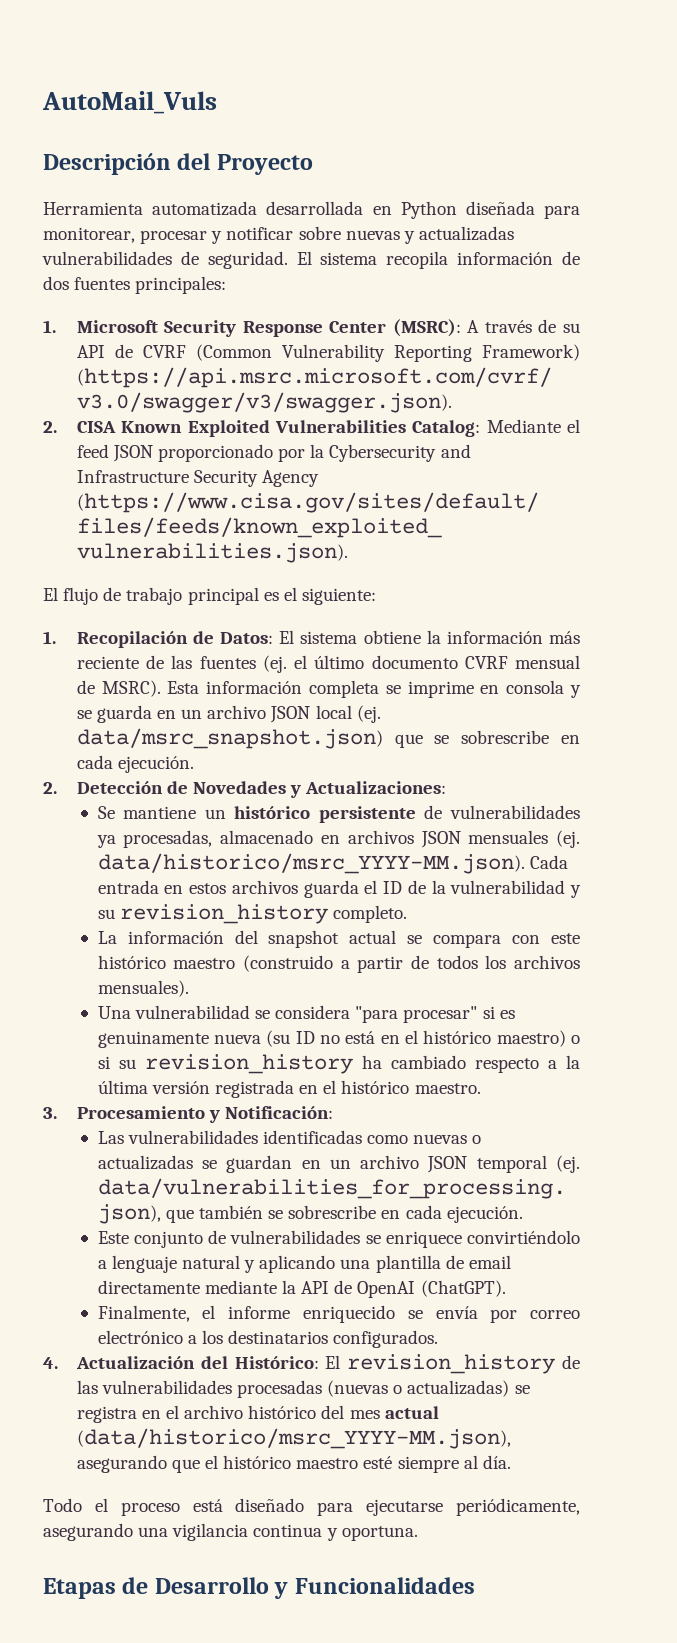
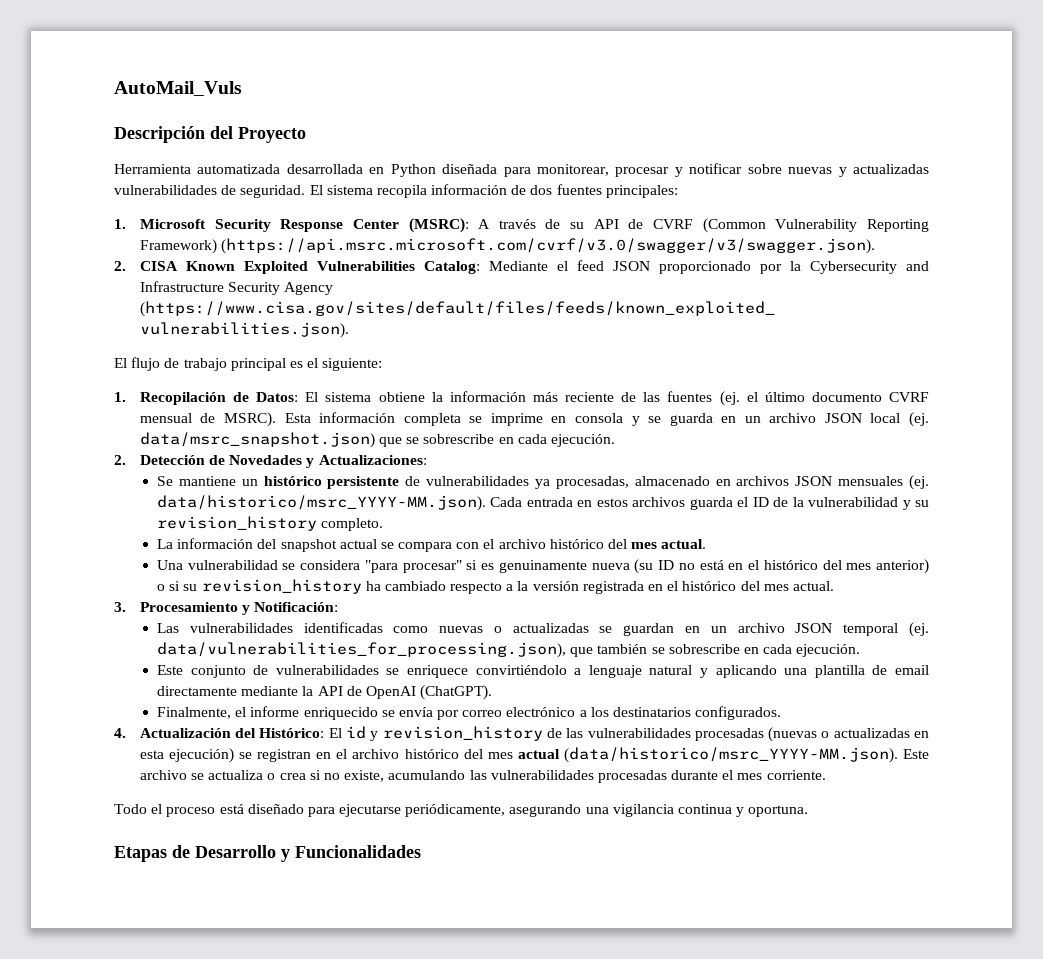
- La información del snapshot actual se compara con este histórico maestro (construido a partir de todos los archivos mensuales).
+ La información del snapshot actual se compara con el archivo histórico del mes actual.
- Una vulnerabilidad se considera "para procesar" si es genuinamente nueva (su ID no está en el histórico maestro) o si su revision_history ha cambiado respecto a la última versión registrada en el histórico maestro.
+ Una vulnerabilidad se considera "para procesar" si es genuinamente nueva (su ID no está en el histórico del mes anterior) o si su revision_history ha cambiado respecto a la versión registrada en el histórico del mes actual.
- 4. Actualización del Histórico: El revision_history de las vulnerabilidades procesadas (nuevas o actualizadas) se registra en el archivo histórico del mes actual (data/historico/msrc_YYYY-MM.json), asegurando que el histórico maestro esté siempre al día.
+ 4. Actualización del Histórico: El id y revision_history de las vulnerabilidades procesadas (nuevas o actualizadas en esta ejecución) se registran en el archivo histórico del mes actual (data/historico/msrc_YYYY-MM.json). Este archivo se actualiza o crea si no existe, acumulando las vulnerabilidades procesadas durante el mes corriente.

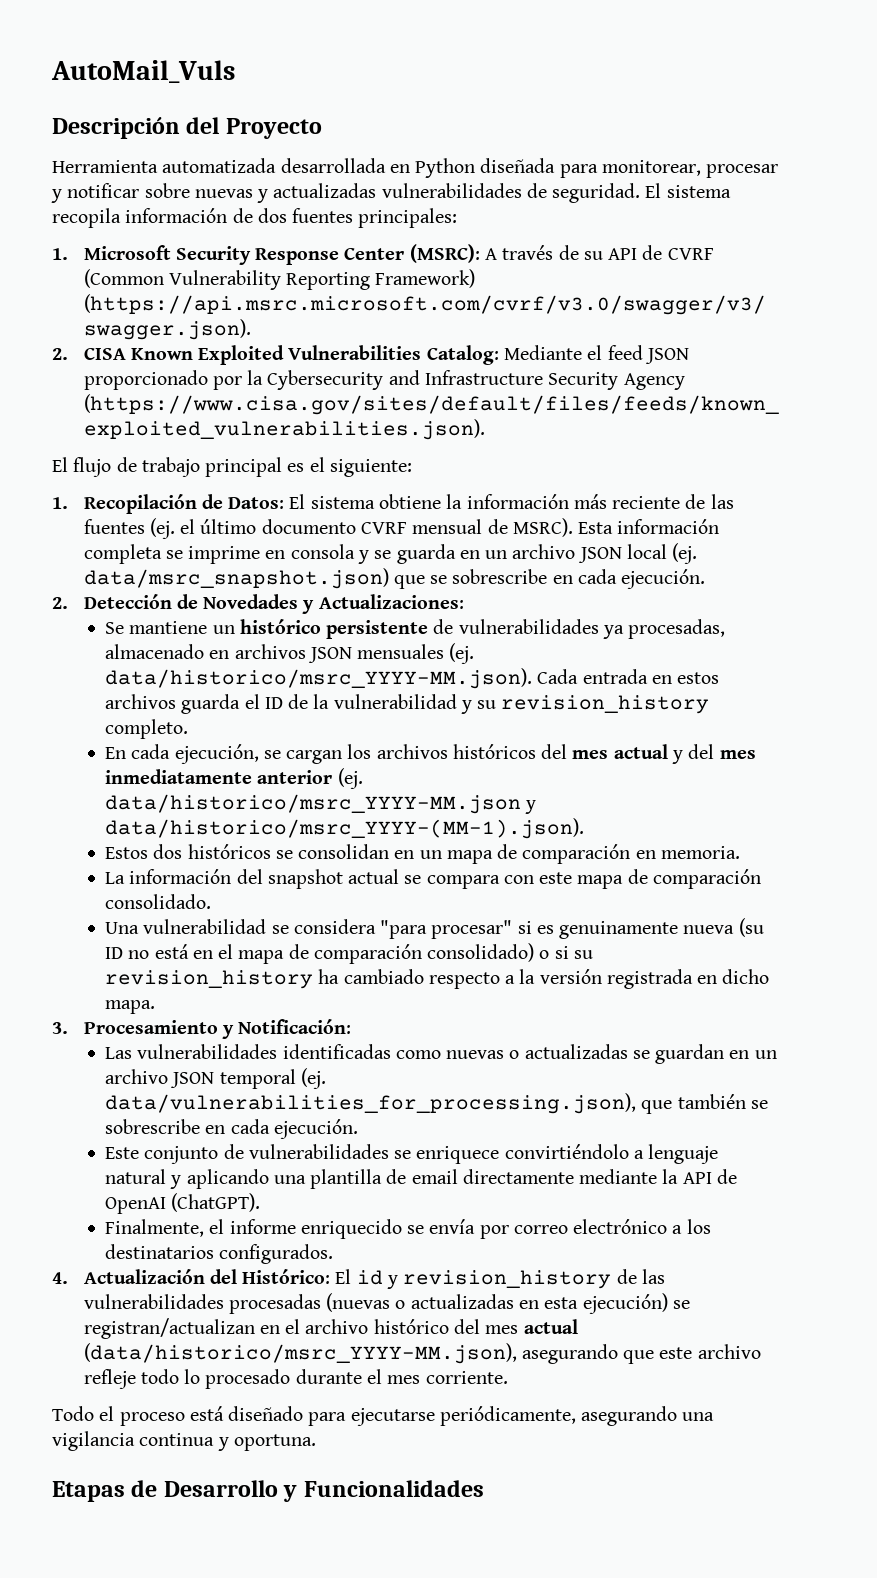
+ En cada ejecución, se cargan los archivos históricos del mes actual y del mes inmediatamente anterior (ej. data/historico/msrc_YYYY-MM.json y data/historico/msrc_YYYY-(MM-1).json).
+ Estos dos históricos se consolidan en un mapa de comparación en memoria.
- La información del snapshot actual se compara con el archivo histórico del mes actual.
+ La información del snapshot actual se compara con este mapa de comparación consolidado.
- Una vulnerabilidad se considera "para procesar" si es genuinamente nueva (su ID no está en el histórico del mes anterior) o si su revision_history ha cambiado respecto a la versión registrada en el histórico del mes actual.
+ Una vulnerabilidad se considera "para procesar" si es genuinamente nueva (su ID no está en el mapa de comparación consolidado) o si su revision_history ha cambiado respecto a la versión registrada en dicho mapa.
- 4. Actualización del Histórico: El id y revision_history de las vulnerabilidades procesadas (nuevas o actualizadas en esta ejecución) se registran en el archivo histórico del mes actual (data/historico/msrc_YYYY-MM.json). Este archivo se actualiza o crea si no existe, acumulando las vulnerabilidades procesadas durante el mes corriente.
+ 4. Actualización del Histórico: El id y revision_history de las vulnerabilidades procesadas (nuevas o actualizadas en esta ejecución) se registran/actualizan en el archivo histórico del mes actual (data/historico/msrc_YYYY-MM.json), asegurando que este archivo refleje todo lo procesado durante el mes corriente.

